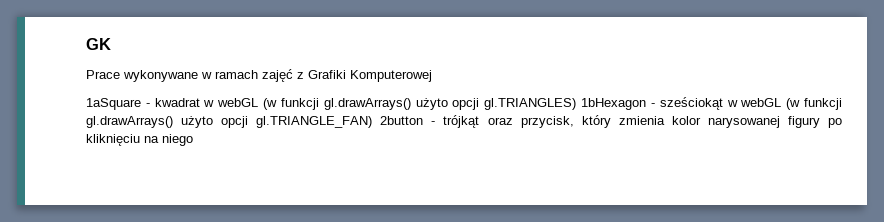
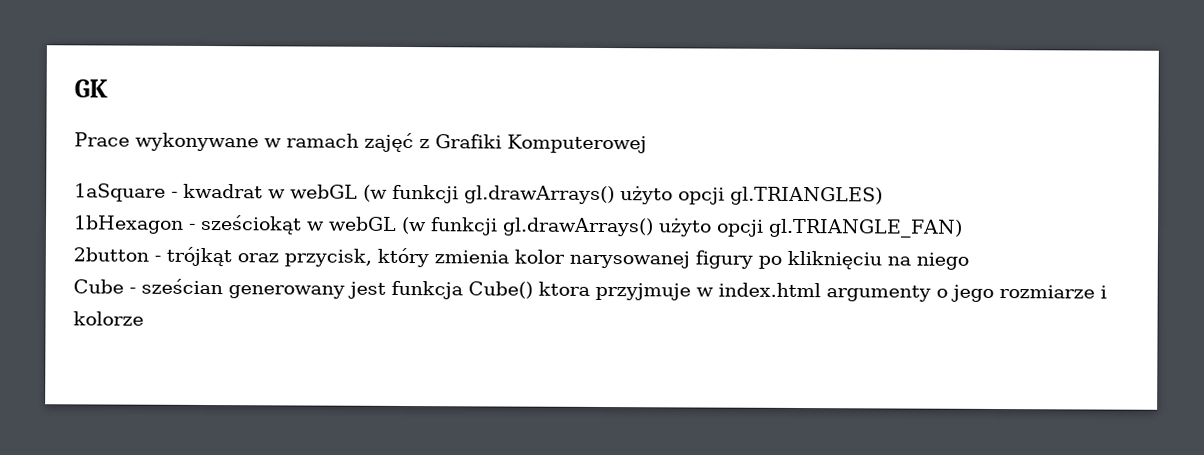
- 1aSquare - kwadrat w webGL (w funkcji gl.drawArrays() użyto opcji gl.TRIANGLES) 1bHexagon - sześciokąt w webGL (w funkcji gl.drawArrays() użyto opcji gl.TRIANGLE_FAN) 2button - trójkąt oraz przycisk, który zmienia kolor narysowanej figury po kliknięciu na niego
+ 1aSquare - kwadrat w webGL (w funkcji gl.drawArrays() użyto opcji gl.TRIANGLES)
+ 1bHexagon - sześciokąt w webGL (w funkcji gl.drawArrays() użyto opcji gl.TRIANGLE_FAN)
+ 2button - trójkąt oraz przycisk, który zmienia kolor narysowanej figury po kliknięciu na niego
+ Cube - sześcian generowany jest funkcja Cube() ktora przyjmuje w index.html argumenty o jego rozmiarze i kolorze

